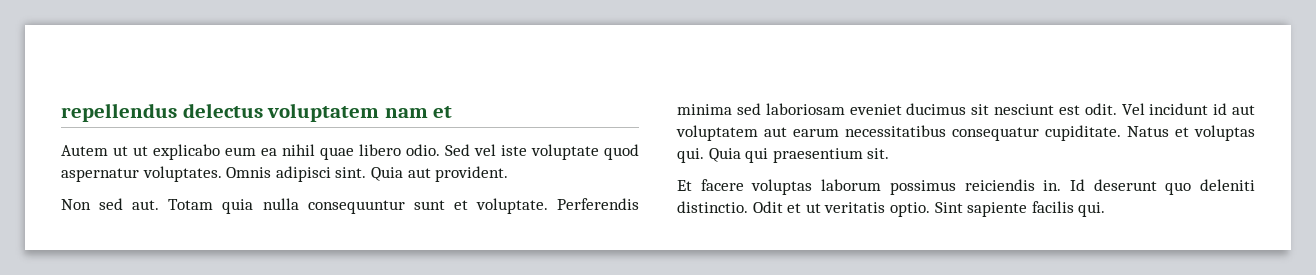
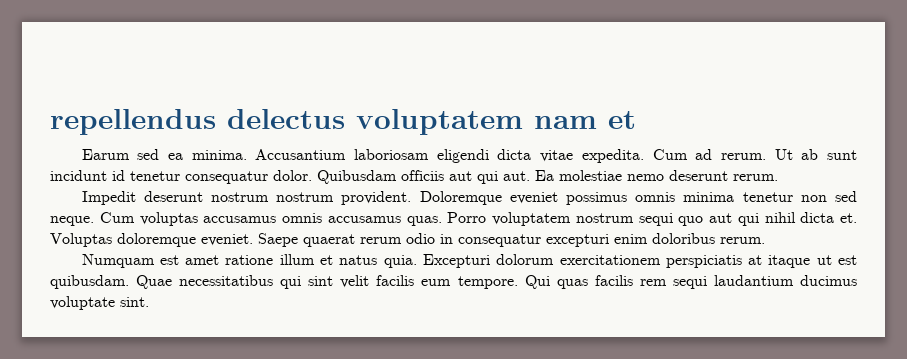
- Autem ut ut explicabo eum ea nihil quae libero odio. Sed vel iste voluptate quod aspernatur voluptates. Omnis adipisci sint. Quia aut provident.
- Non sed aut. Totam quia nulla consequuntur sunt et voluptate. Perferendis minima sed laboriosam eveniet ducimus sit nesciunt est odit. Vel incidunt id aut voluptatem aut earum necessitatibus consequatur cupiditate. Natus et voluptas qui. Quia qui praesentium sit.
- Et facere voluptas laborum possimus reiciendis in. Id deserunt quo deleniti distinctio. Odit et ut veritatis optio. Sint sapiente facilis qui.
+ Earum sed ea minima. Accusantium laboriosam eligendi dicta vitae expedita. Cum ad rerum. Ut ab sunt incidunt id tenetur consequatur dolor. Quibusdam officiis aut qui aut. Ea molestiae nemo deserunt rerum.
+ Impedit deserunt nostrum nostrum provident. Doloremque eveniet possimus omnis minima tenetur non sed neque. Cum voluptas accusamus omnis accusamus quas. Porro voluptatem nostrum sequi quo aut qui nihil dicta et. Voluptas doloremque eveniet. Saepe quaerat rerum odio in consequatur excepturi enim doloribus rerum.
+ Numquam est amet ratione illum et natus quia. Excepturi dolorum exercitationem perspiciatis at itaque ut est quibusdam. Quae necessitatibus qui sint velit facilis eum tempore. Qui quas facilis rem sequi laudantium ducimus voluptate sint.

